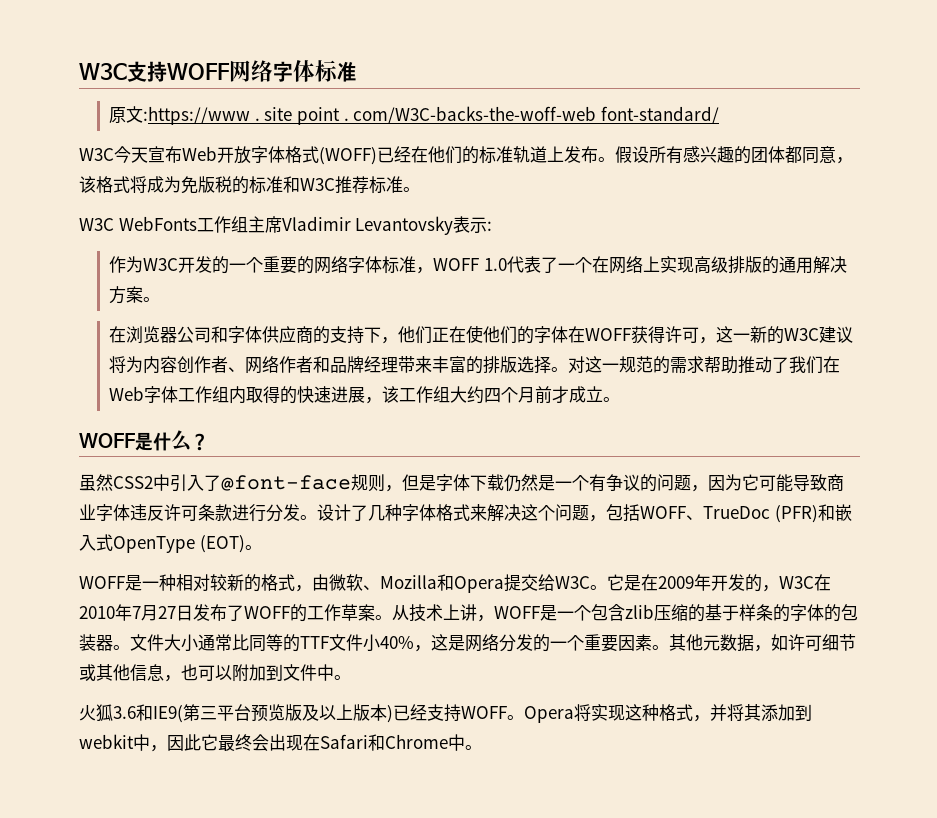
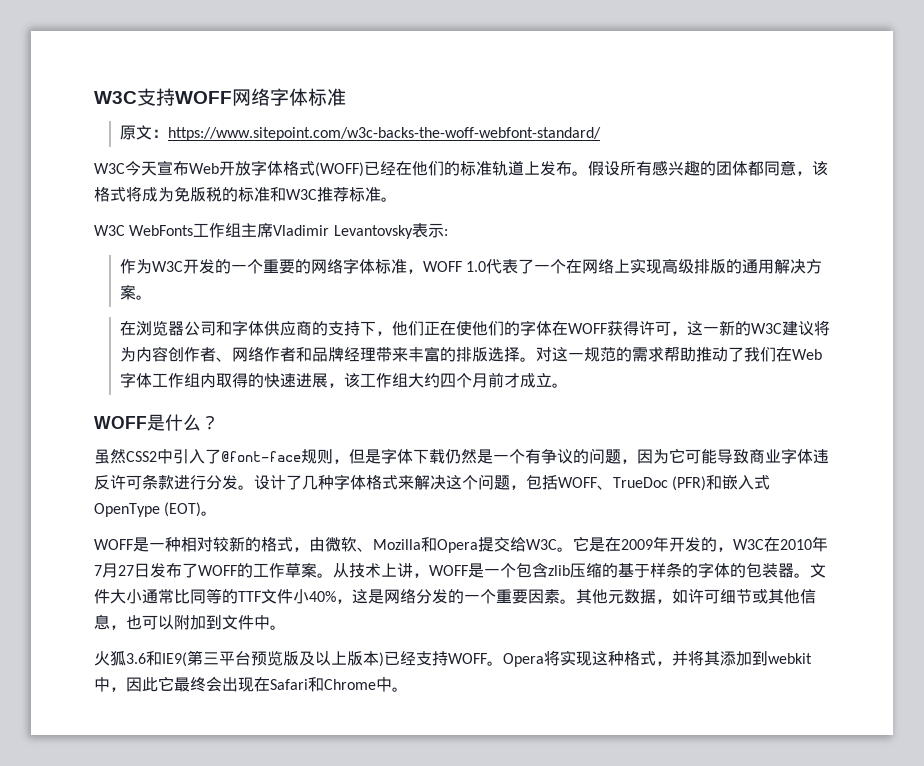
- 原文:https://www . site point . com/W3C-backs-the-woff-web font-standard/
+ 原文：https://www.sitepoint.com/w3c-backs-the-woff-webfont-standard/

